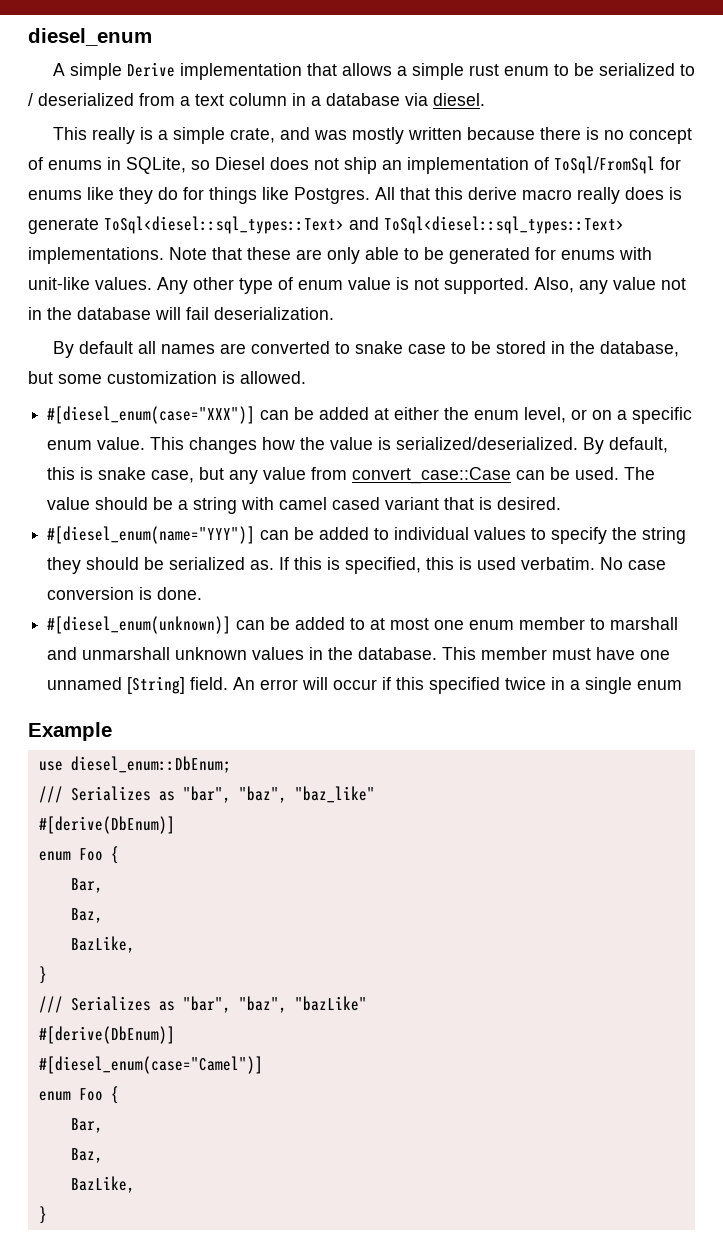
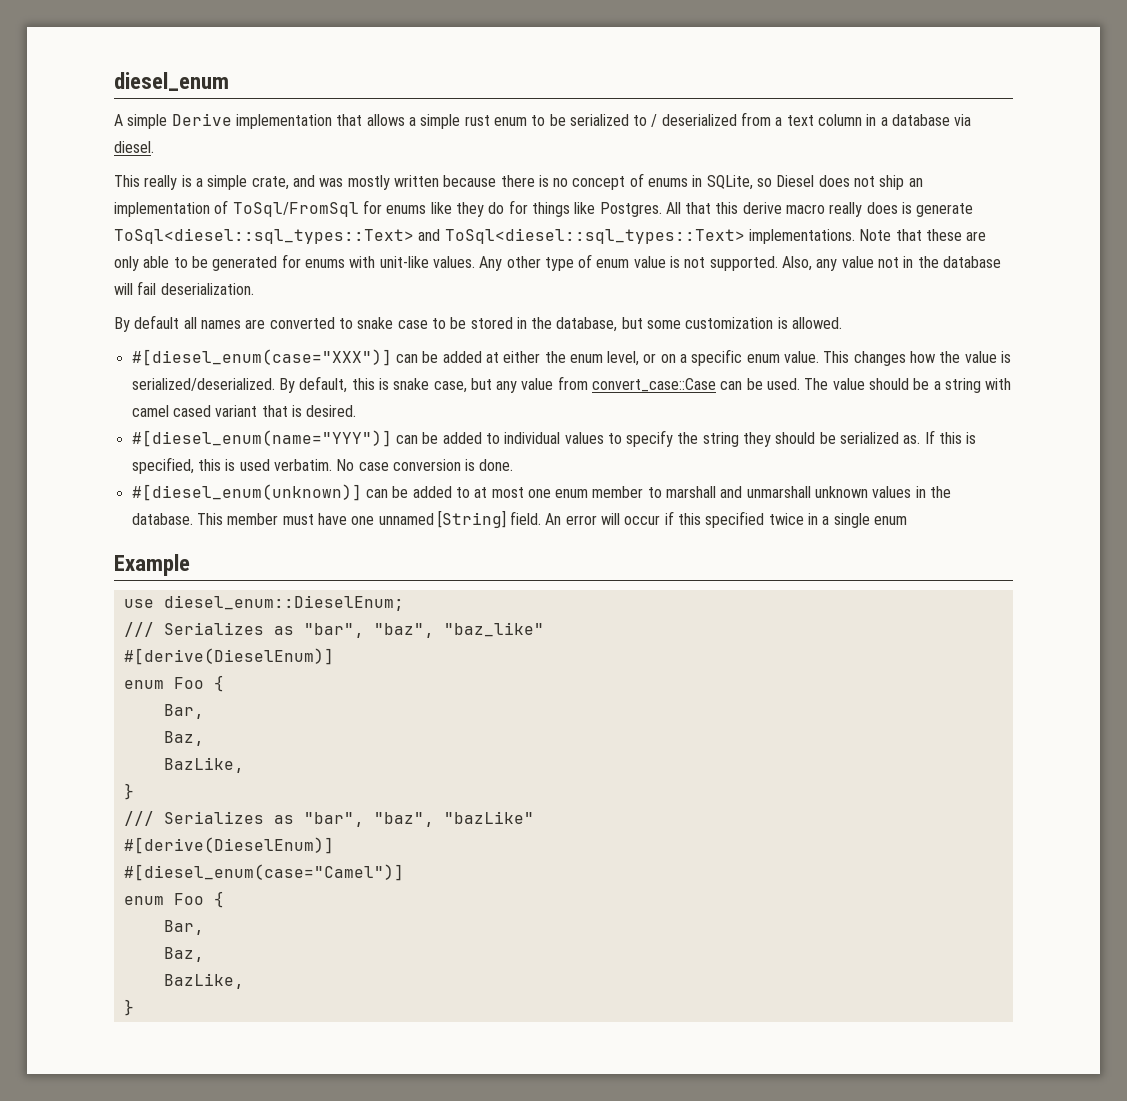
- use diesel_enum::DbEnum;
+ use diesel_enum::DieselEnum;
  /// Serializes as "bar", "baz", "baz_like"
- #[derive(DbEnum)]
+ #[derive(DieselEnum)]
  /// Serializes as "bar", "baz", "bazLike"
- #[derive(DbEnum)]
+ #[derive(DieselEnum)]

